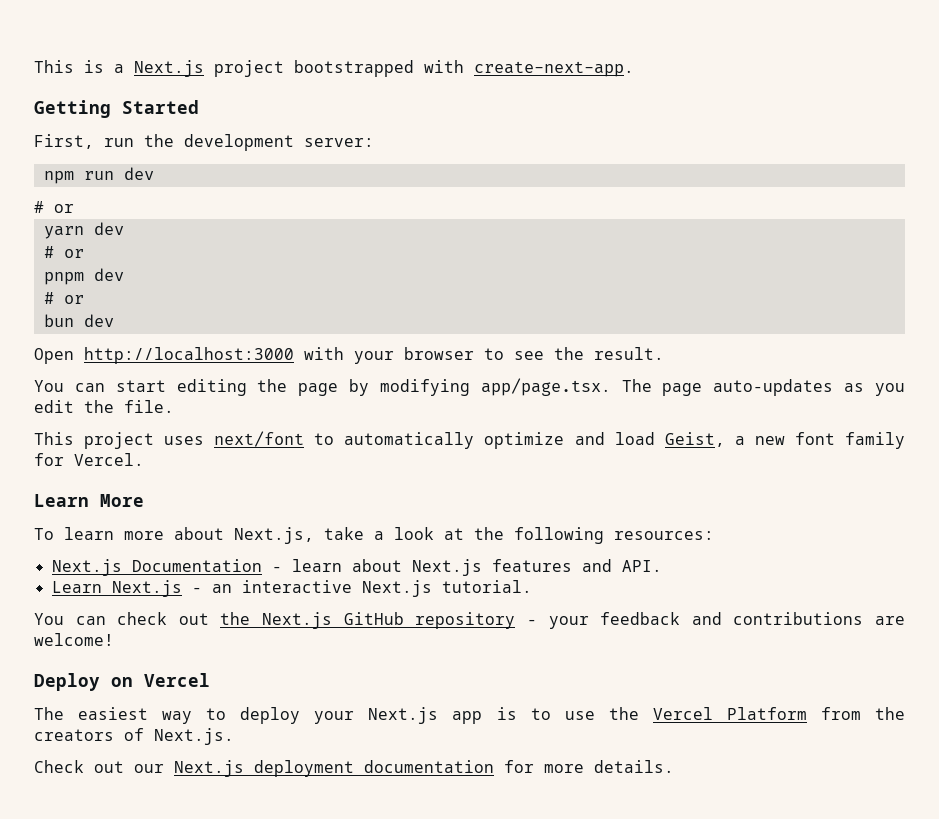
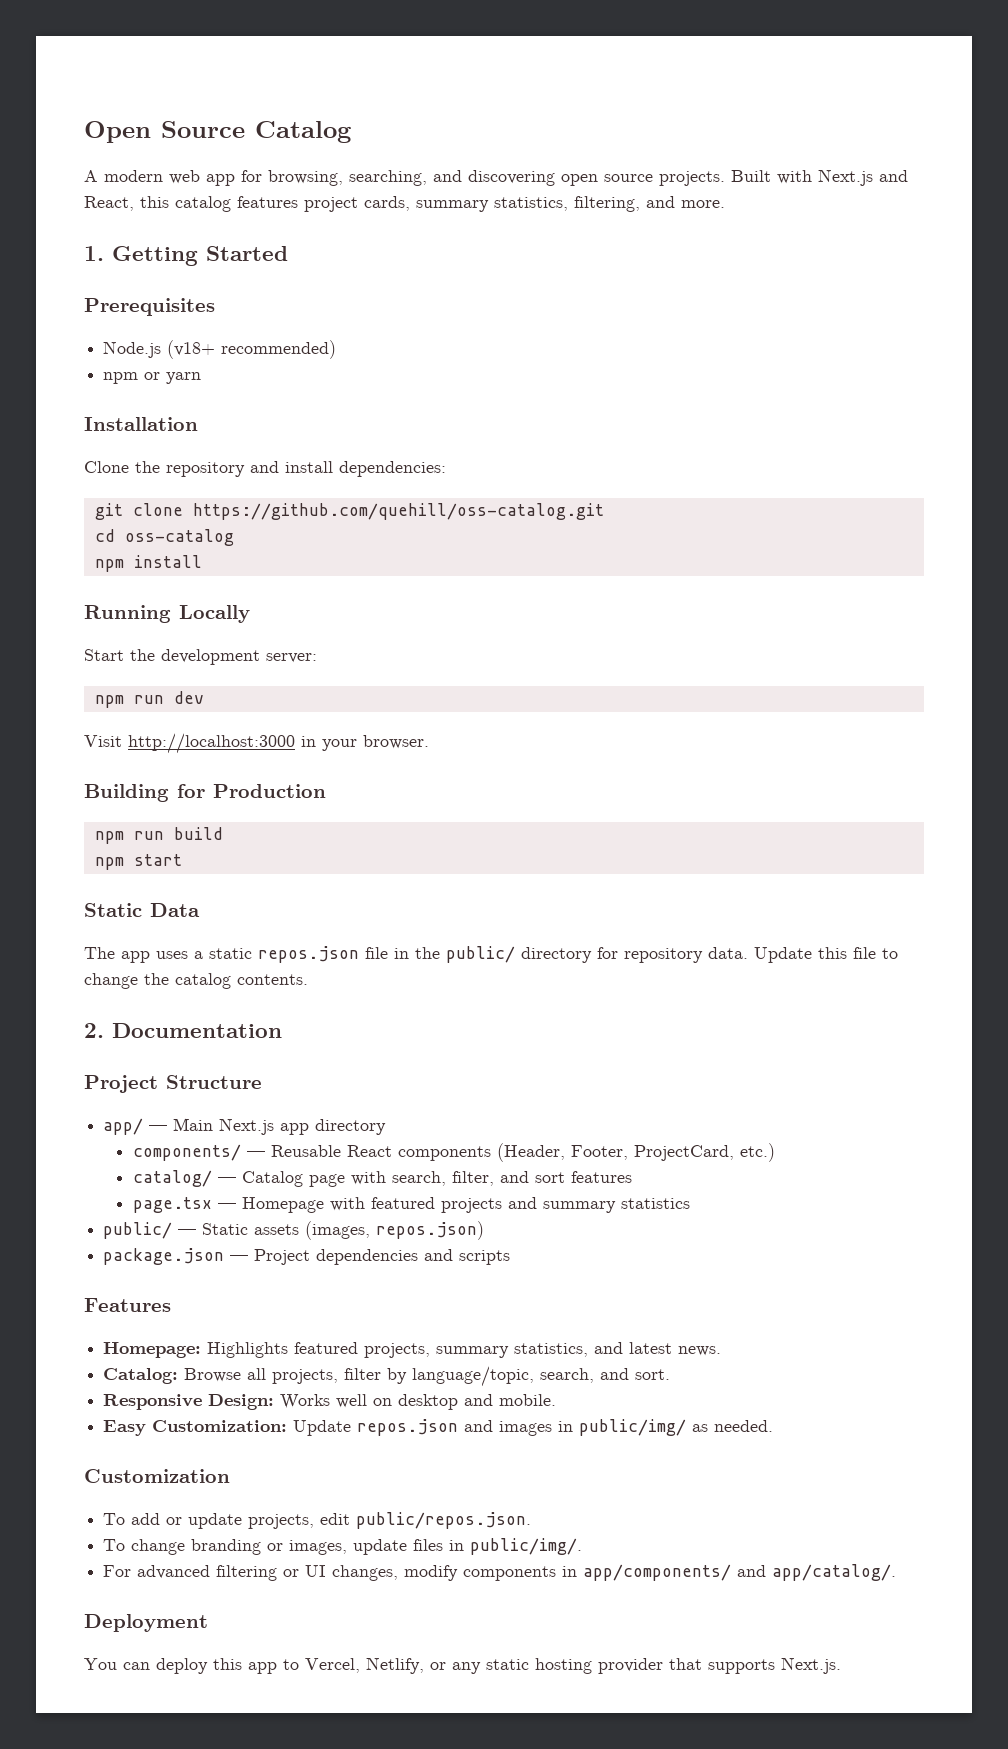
- This is a Next.js project bootstrapped with create-next-app.
- Getting Started
- First, run the development server:
+ Open Source Catalog
+ A modern web app for browsing, searching, and discovering open source projects. Built with Next.js and React, this catalog features project cards, summary statistics, filtering, and more.
+ 1. Getting Started
+ Prerequisites
+ Node.js (v18+ recommended)
+ npm or yarn
+ Installation
+ Clone the repository and install dependencies:
+ git clone https://github.com/quehill/oss-catalog.git
+ cd oss-catalog
+ npm install
+ Running Locally
+ Start the development server:
  npm run dev
- # or
- yarn dev
- # or
- pnpm dev
- # or
- bun dev
- Open http://localhost:3000 with your browser to see the result.
- You can start editing the page by modifying app/page.tsx. The page auto-updates as you edit the file.
- This project uses next/font to automatically optimize and load Geist, a new font family for Vercel.
- Learn More
- To learn more about Next.js, take a look at the following resources:
- Next.js Documentation - learn about Next.js features and API.
- Learn Next.js - an interactive Next.js tutorial.
- You can check out the Next.js GitHub repository - your feedback and contributions are welcome!
- Deploy on Vercel
- The easiest way to deploy your Next.js app is to use the Vercel Platform from the creators of Next.js.
- Check out our Next.js deployment documentation for more details.
+ Visit http://localhost:3000 in your browser.
+ Building for Production
+ npm run build
+ npm start
+ Static Data
+ The app uses a static repos.json file in the public/ directory for repository data. Update this file to change the catalog contents.
+ 2. Documentation
+ Project Structure
+ app/ — Main Next.js app directory
+ components/ — Reusable React components (Header, Footer, ProjectCard, etc.)
+ catalog/ — Catalog page with search, filter, and sort features
+ page.tsx — Homepage with featured projects and summary statistics
+ public/ — Static assets (images, repos.json)
+ package.json — Project dependencies and scripts
+ Features
+ Homepage: Highlights featured projects, summary statistics, and latest news.
+ Catalog: Browse all projects, filter by language/topic, search, and sort.
+ Responsive Design: Works well on desktop and mobile.
+ Easy Customization: Update repos.json and images in public/img/ as needed.
+ Customization
+ To add or update projects, edit public/repos.json.
+ To change branding or images, update files in public/img/.
+ For advanced filtering or UI changes, modify components in app/components/ and app/catalog/.
+ Deployment
+ You can deploy this app to Vercel, Netlify, or any static hosting provider that supports Next.js.

